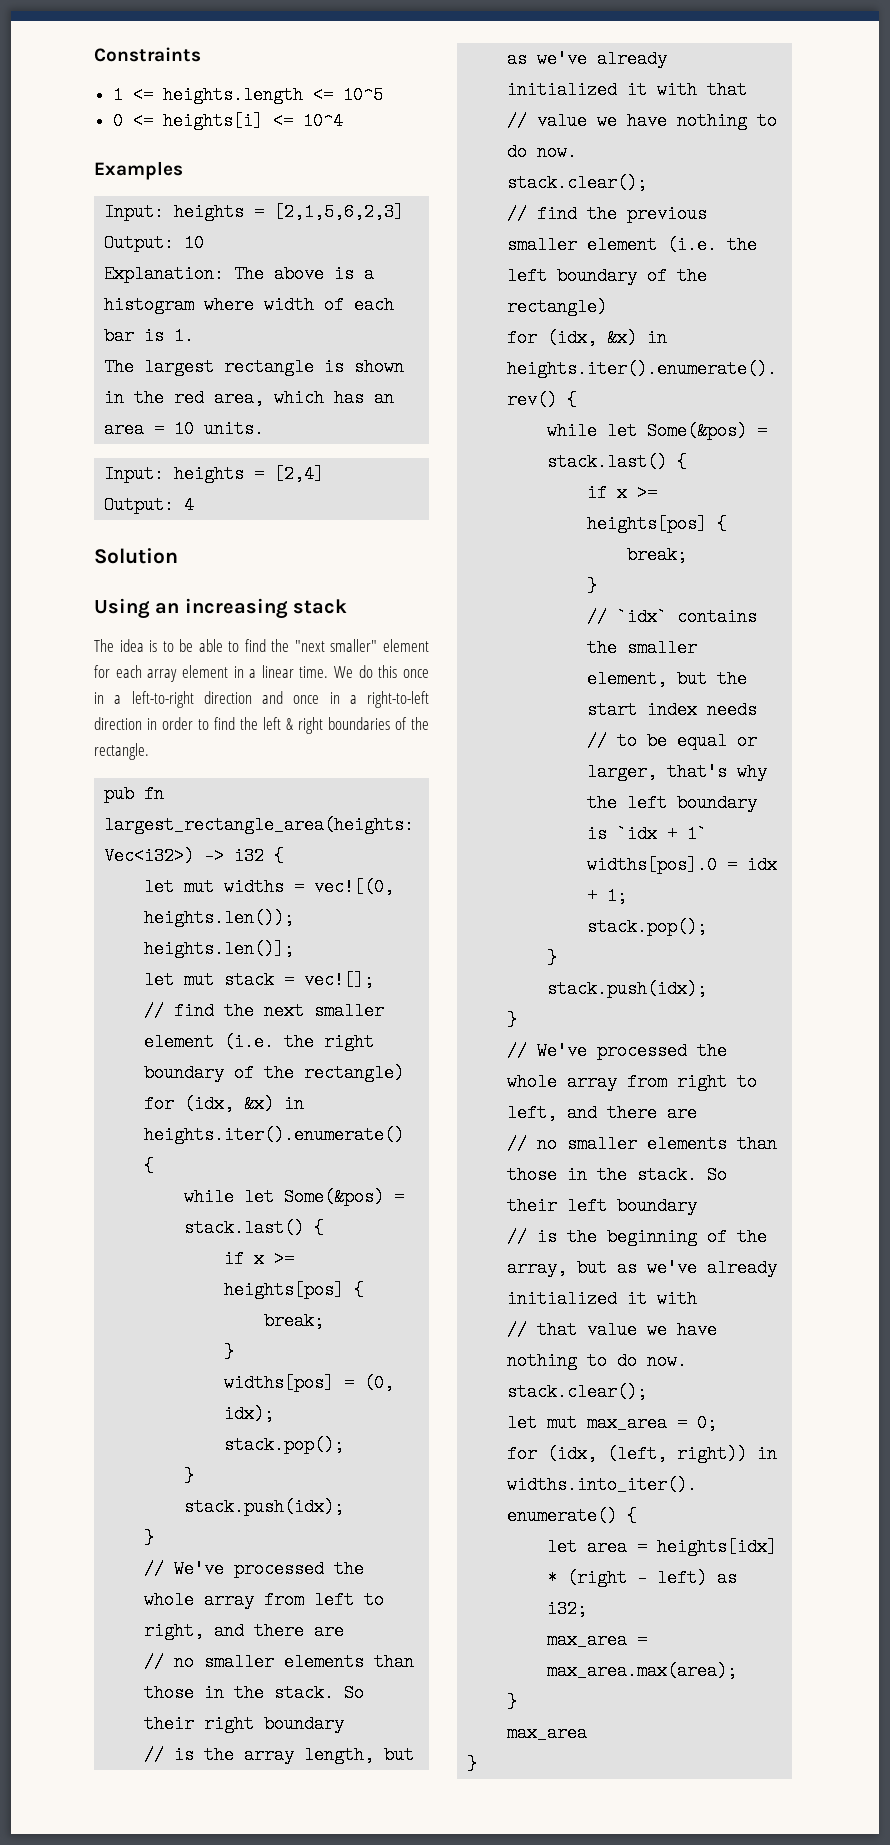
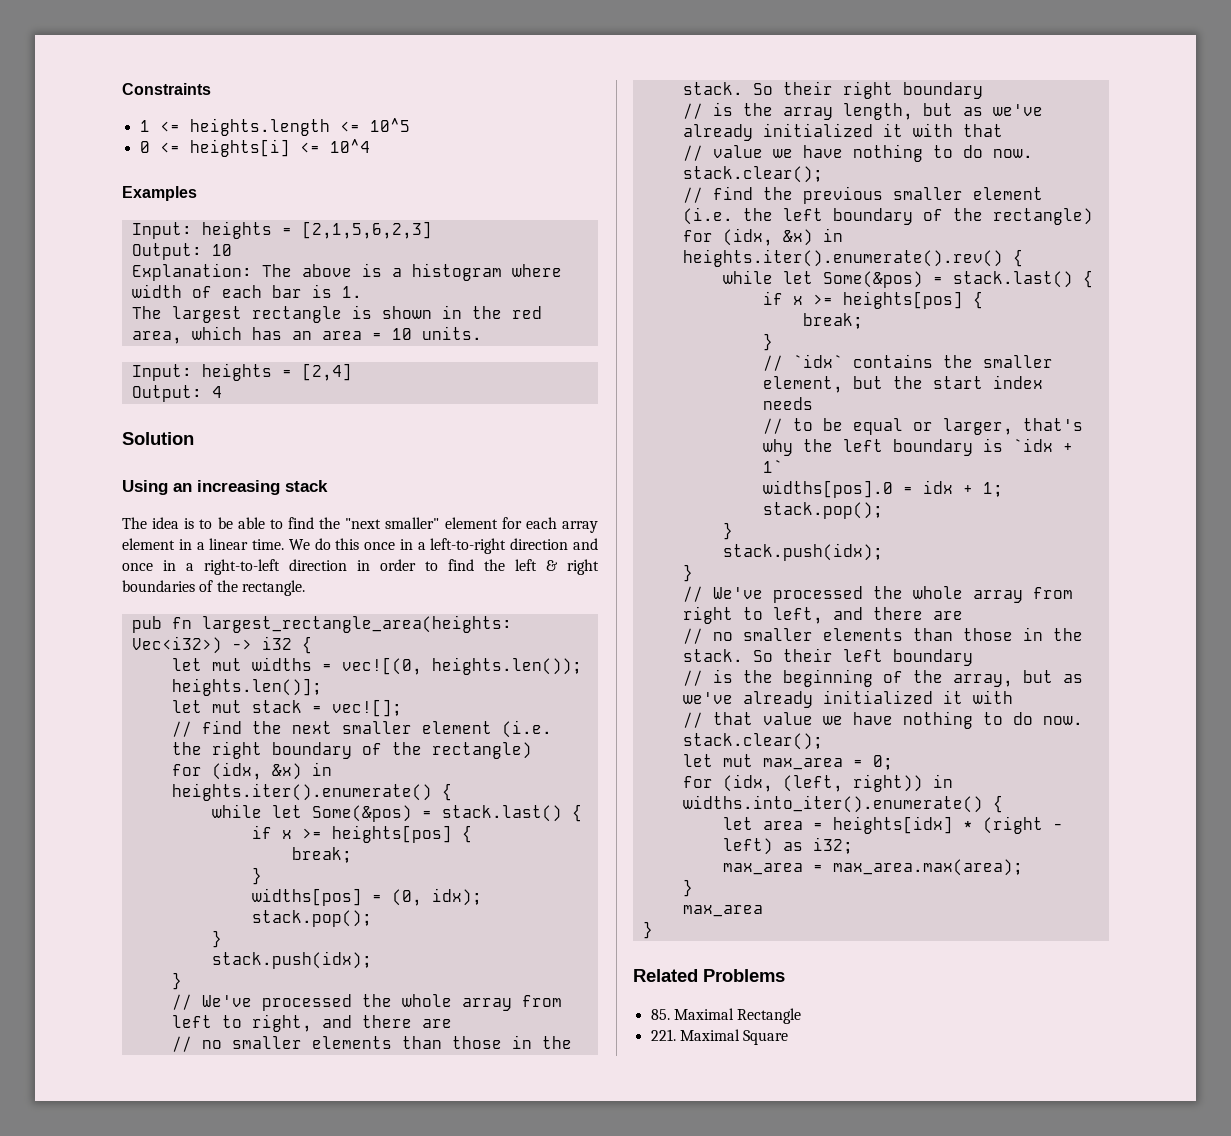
+ Related Problems
+ 85. Maximal Rectangle
+ 221. Maximal Square

